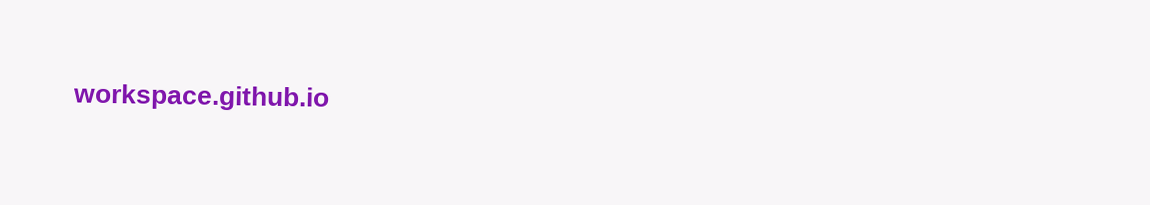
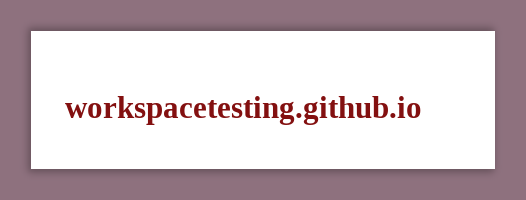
- workspace.github.io
+ workspacetesting.github.io

